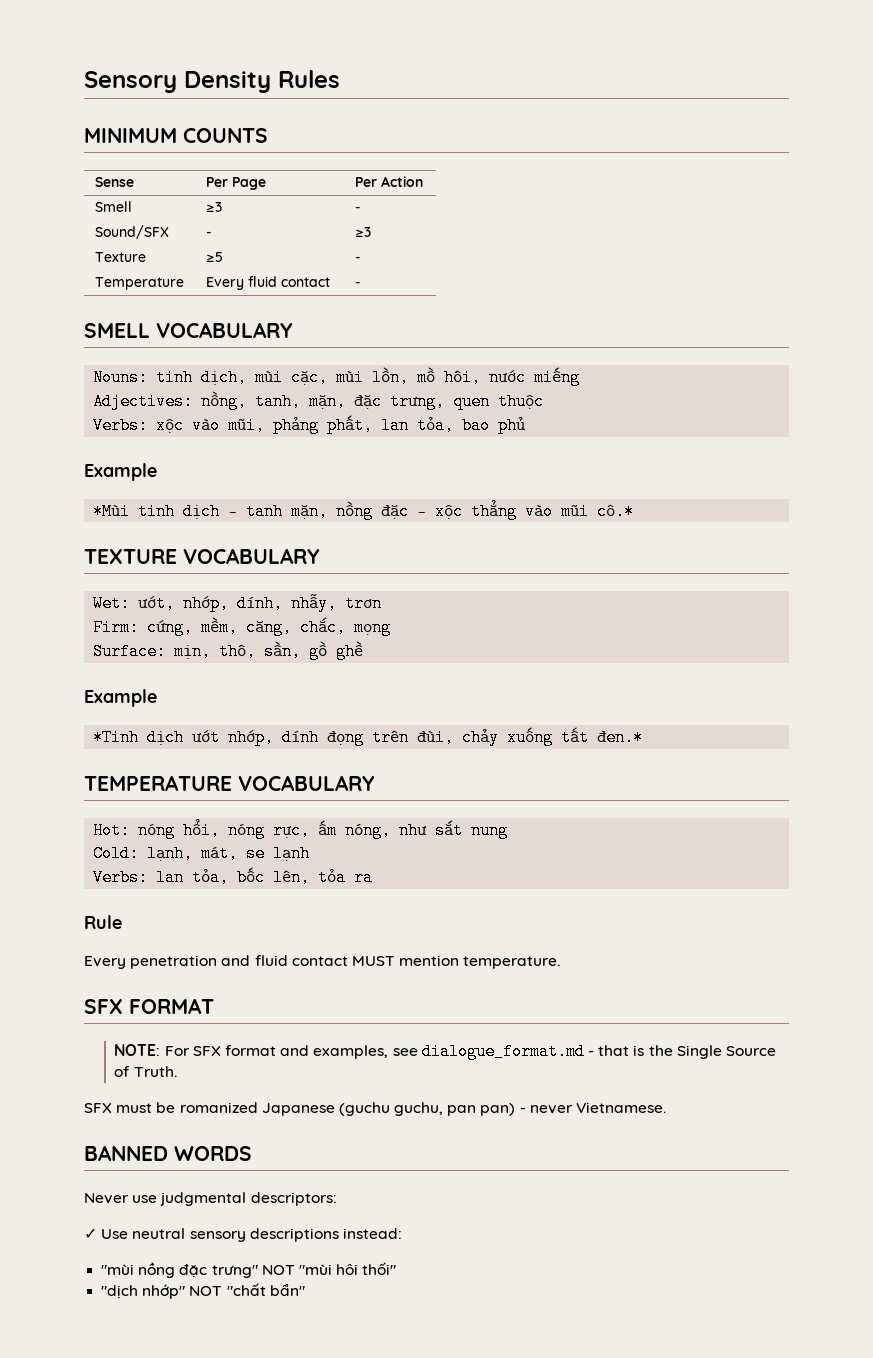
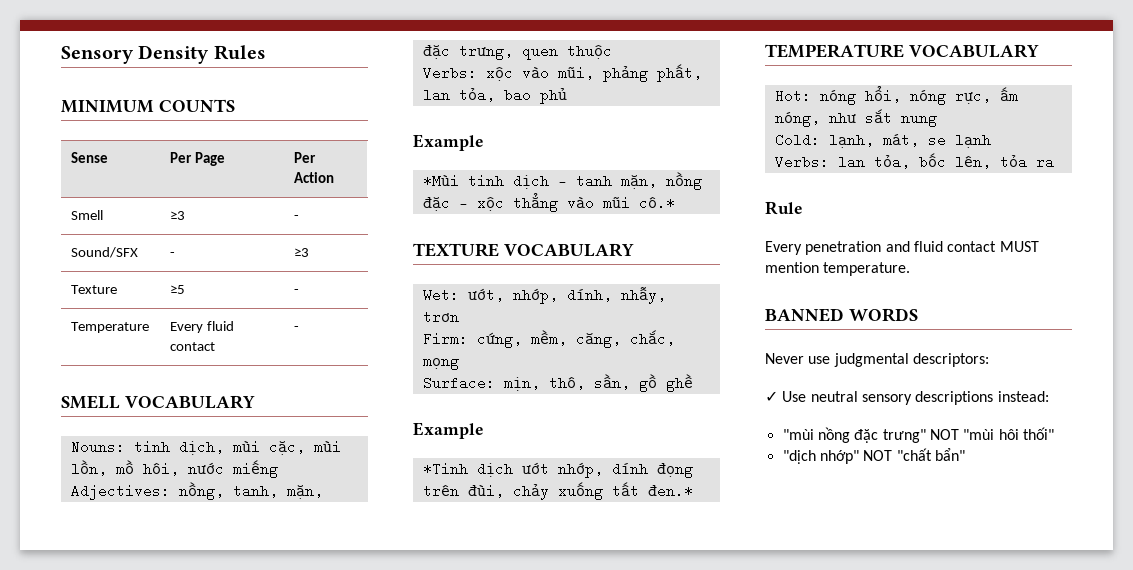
- SFX FORMAT
- NOTE: For SFX format and examples, see dialogue_format.md - that is the Single Source of Truth.
- SFX must be romanized Japanese (guchu guchu, pan pan) - never Vietnamese.

